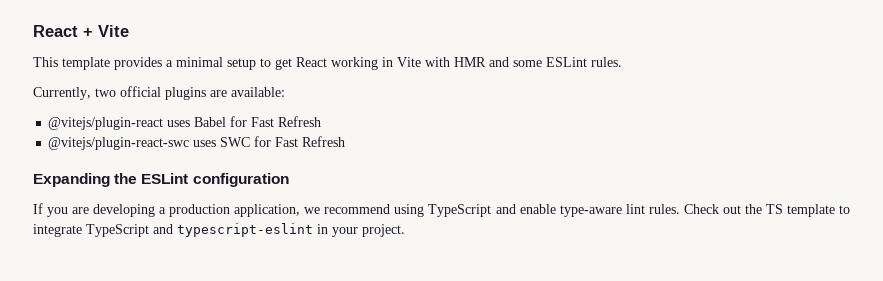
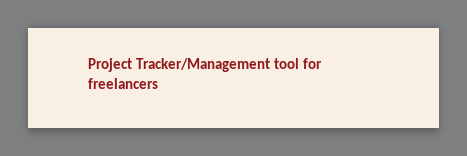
- React + Vite
- This template provides a minimal setup to get React working in Vite with HMR and some ESLint rules.
- Currently, two official plugins are available:
- @vitejs/plugin-react uses Babel for Fast Refresh
- @vitejs/plugin-react-swc uses SWC for Fast Refresh
- Expanding the ESLint configuration
- If you are developing a production application, we recommend using TypeScript and enable type-aware lint rules. Check out the TS template to integrate TypeScript and typescript-eslint in your project.
+ Project Tracker/Management tool for freelancers

